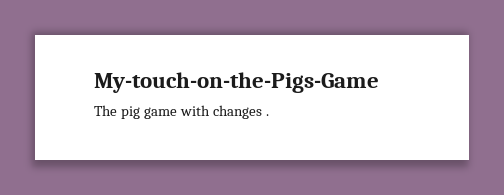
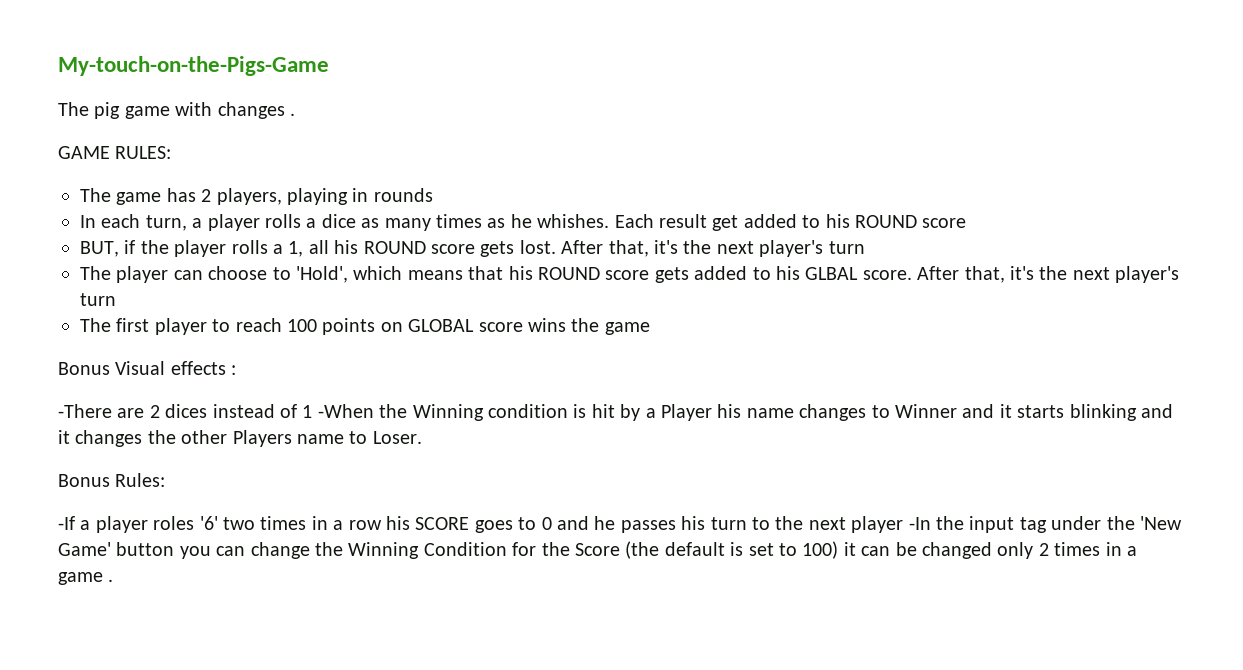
+ GAME RULES:
+ The game has 2 players, playing in rounds
+ In each turn, a player rolls a dice as many times as he whishes. Each result get added to his ROUND score
+ BUT, if the player rolls a 1, all his ROUND score gets lost. After that, it's the next player's turn
+ The player can choose to 'Hold', which means that his ROUND score gets added to his GLBAL score. After that, it's the next player's turn
+ The first player to reach 100 points on GLOBAL score wins the game
+ Bonus Visual effects :
+ -There are 2 dices instead of 1 -When the Winning condition is hit by a Player his name changes to Winner and it starts blinking and it changes the other Players name to Loser.
+ Bonus Rules:
+ -If a player roles '6' two times in a row his SCORE goes to 0 and he passes his turn to the next player -In the input tag under the 'New Game' button you can change the Winning Condition for the Score (the default is set to 100) it can be changed only 2 times in a game .

